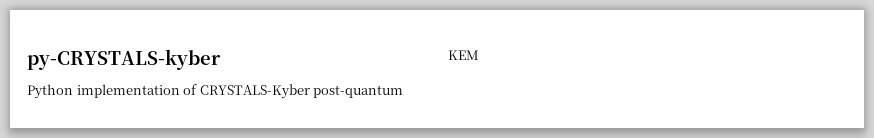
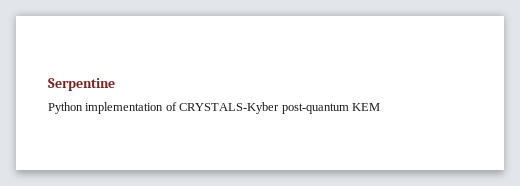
- py-CRYSTALS-kyber
+ Serpentine

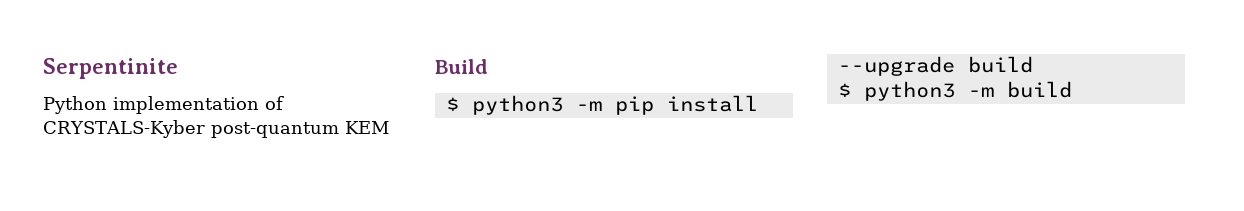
- Serpentine
+ Serpentinite
+ Build
+ $ python3 -m pip install --upgrade build
+ $ python3 -m build

